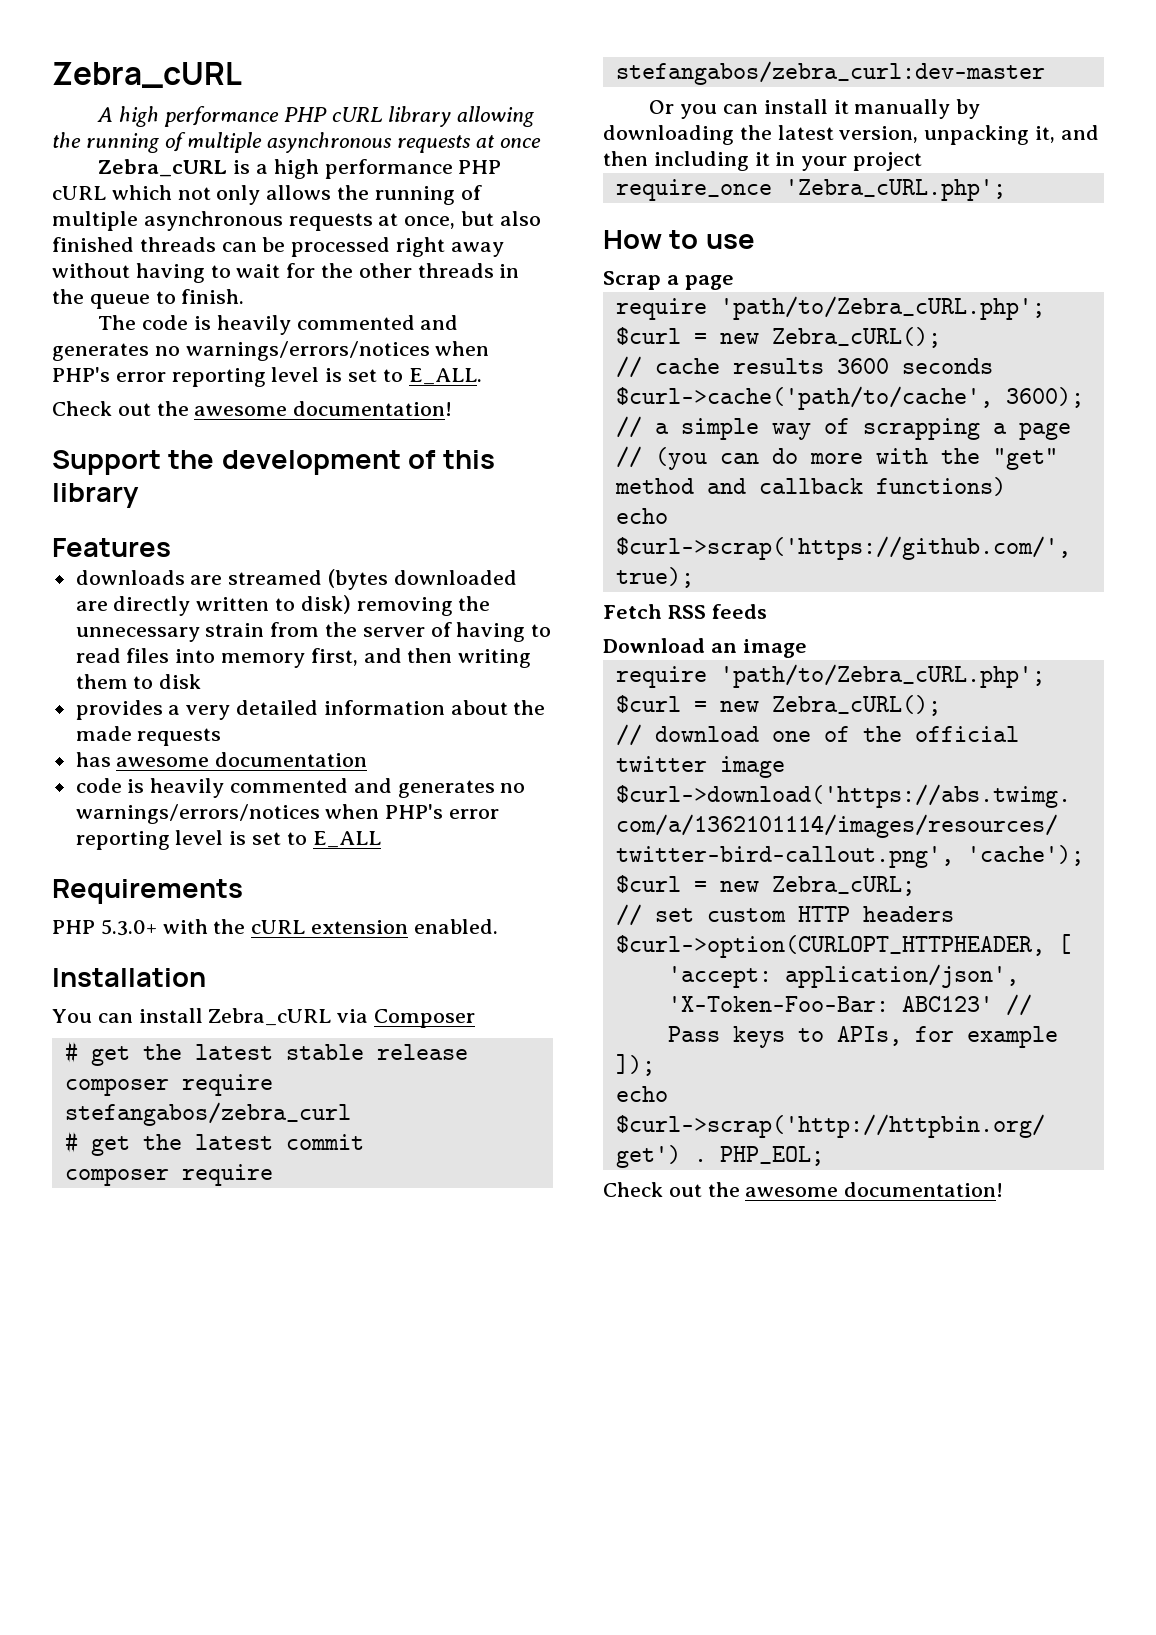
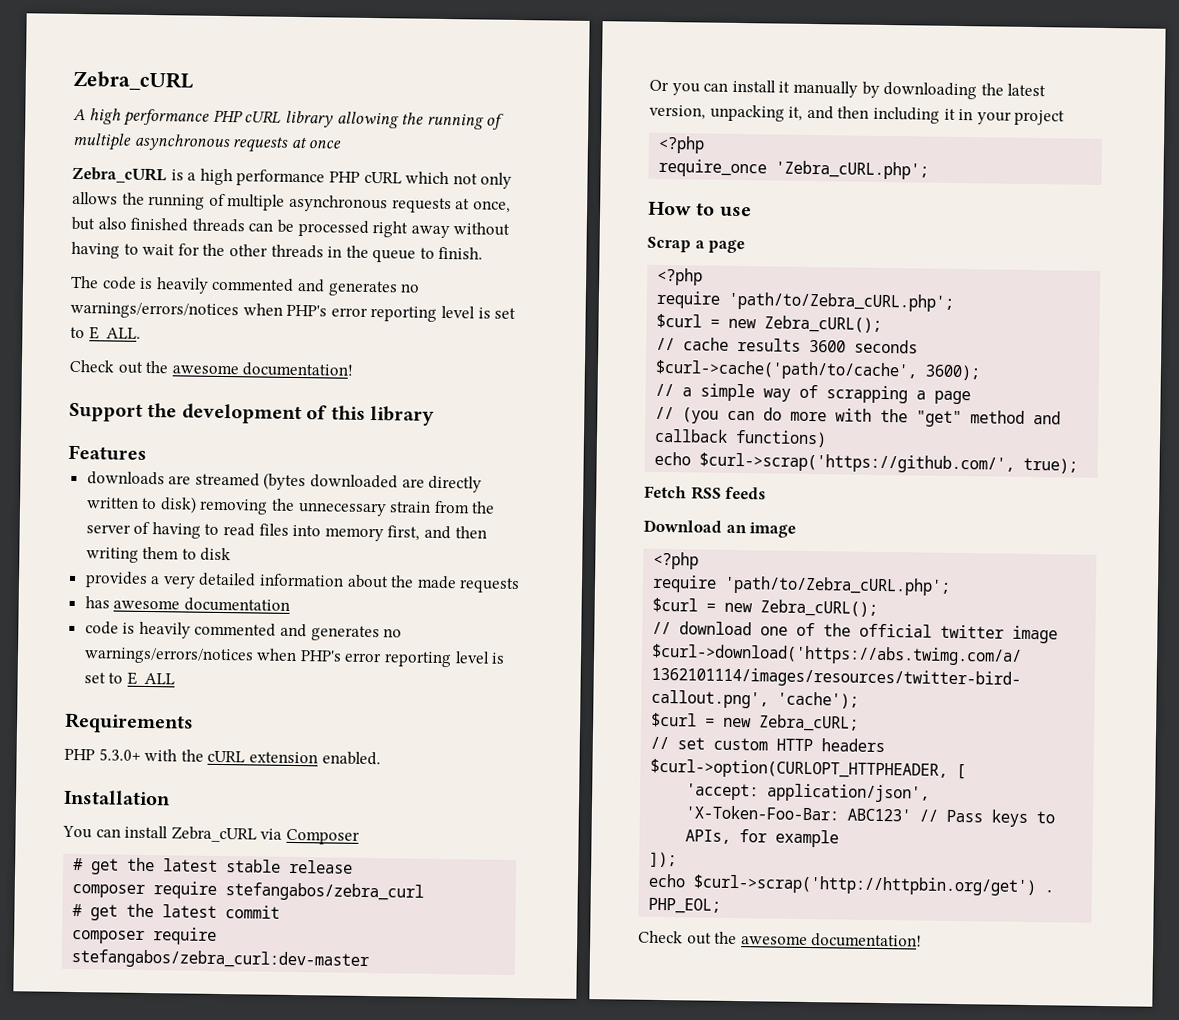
  Or you can install it manually by downloading the latest version, unpacking it, and then including it in your project
+ <?php
  Scrap a page
+ <?php
  Download an image
+ <?php

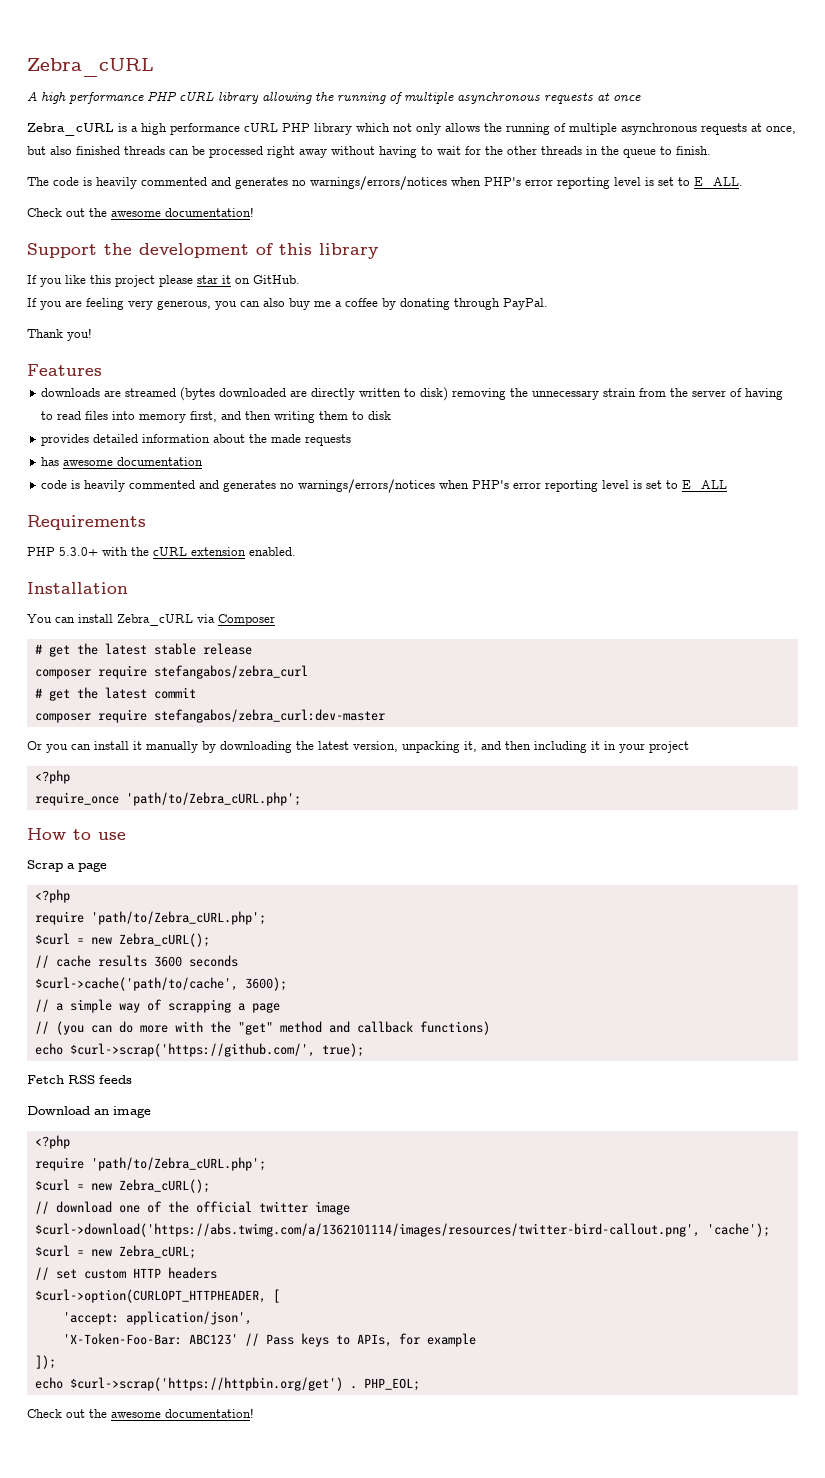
- Zebra_cURL is a high performance PHP cURL which not only allows the running of multiple asynchronous requests at once, but also finished threads can be processed right away without having to wait for the other threads in the queue to finish.
+ Zebra_cURL is a high performance cURL PHP library which not only allows the running of multiple asynchronous requests at once, but also finished threads can be processed right away without having to wait for the other threads in the queue to finish.
+ If you like this project please star it on GitHub.
+ If you are feeling very generous, you can also buy me a coffee by donating through PayPal.
+ Thank you!
- provides a very detailed information about the made requests
+ provides detailed information about the made requests
- require_once 'Zebra_cURL.php';
+ require_once 'path/to/Zebra_cURL.php';
- echo $curl->scrap('http://httpbin.org/get') .
+ echo $curl->scrap('https://httpbin.org/get') .

